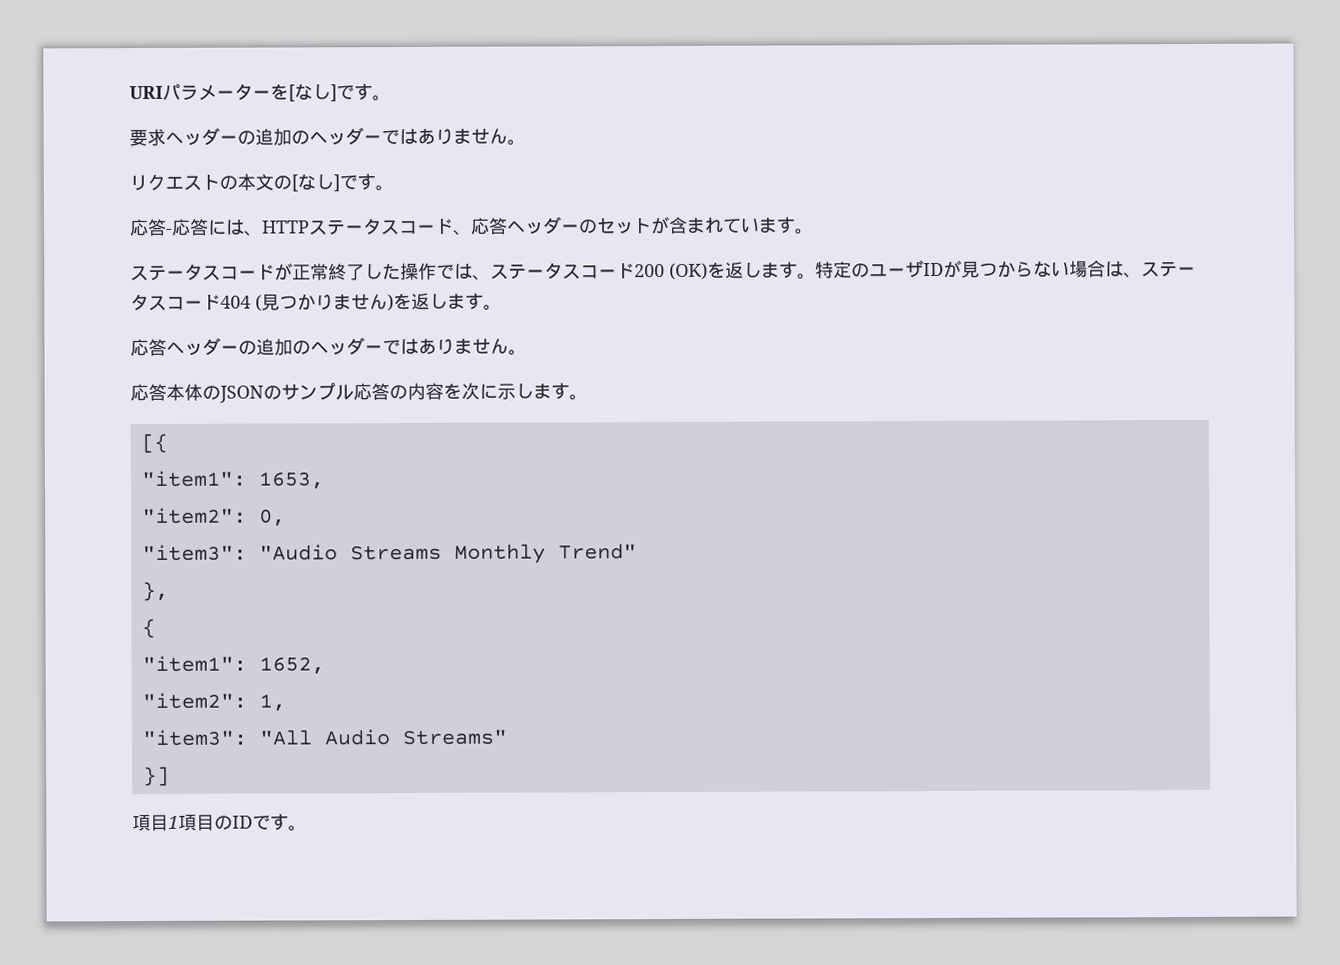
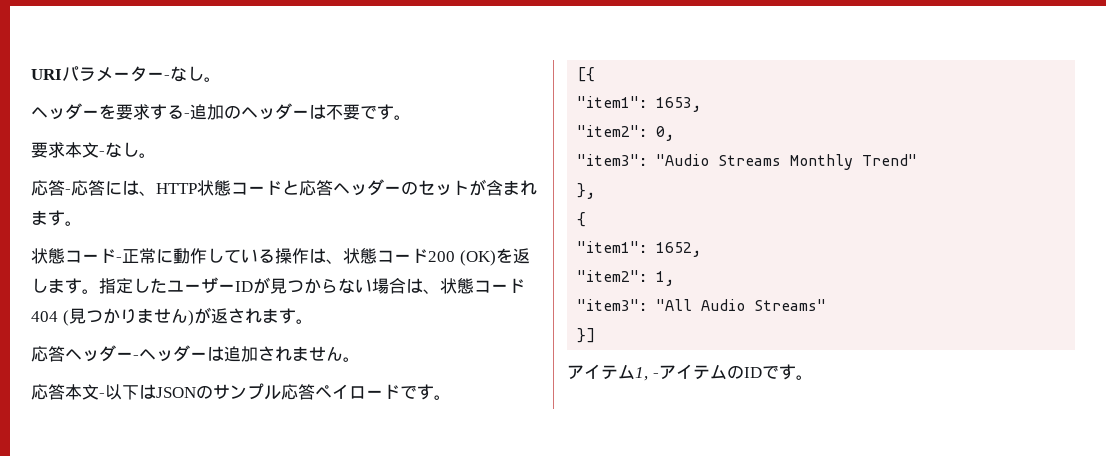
- URIパラメーターを[なし]です。
- 要求ヘッダーの追加のヘッダーではありません。
- リクエストの本文の[なし]です。
+ URIパラメーター-なし。
+ ヘッダーを要求する-追加のヘッダーは不要です。
+ 要求本文-なし。
- 応答-応答には、HTTPステータスコード、応答ヘッダーのセットが含まれています。
- ステータスコードが正常終了した操作では、ステータスコード200 (OK)を返します。
+ 応答-応答には、HTTP状態コードと応答ヘッダーのセットが含まれます。
+ 状態コード-正常に動作している操作は、状態コード200 (OK)を返します。
- 特定のユーザIDが見つからない場合は、ステータスコード404 (見つかりません)を返します。
+ 指定したユーザーIDが見つからない場合は、状態コード404 (見つかりません)が返されます。
- 応答ヘッダーの追加のヘッダーではありません。
+ 応答ヘッダー-ヘッダーは追加されません。
- 応答本体のJSONのサンプル応答の内容を次に示します。
+ 応答本文-以下はJSONのサンプル応答ペイロードです。
- 項目1項目のIDです。
+ アイテム1, -アイテムのIDです。

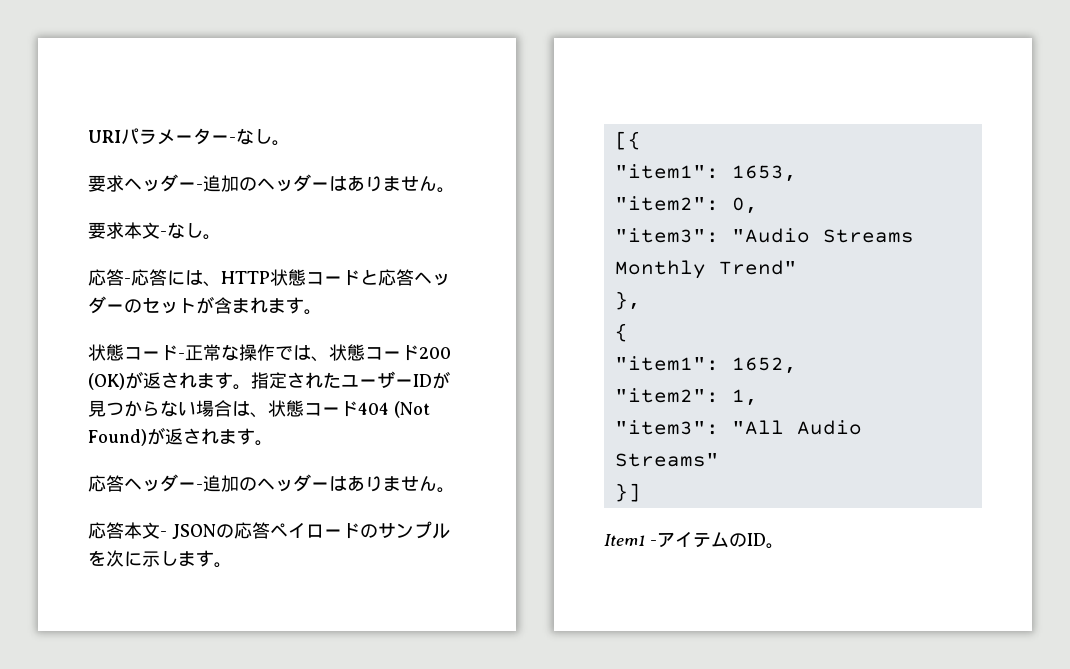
- ヘッダーを要求する-追加のヘッダーは不要です。
+ 要求ヘッダー-追加のヘッダーはありません。
- 状態コード-正常に動作している操作は、状態コード200 (OK)を返します。
+ 状態コード-正常な操作では、状態コード200 (OK)が返されます。
- 指定したユーザーIDが見つからない場合は、状態コード404 (見つかりません)が返されます。
+ 指定されたユーザーIDが見つからない場合は、状態コード404 (Not Found)が返されます。
- 応答ヘッダー-ヘッダーは追加されません。
+ 応答ヘッダー-追加のヘッダーはありません。
- 応答本文-以下はJSONのサンプル応答ペイロードです。
+ 応答本文- JSONの応答ペイロードのサンプルを次に示します。
- アイテム1, -アイテムのIDです。
+ Item1 -アイテムのID。

